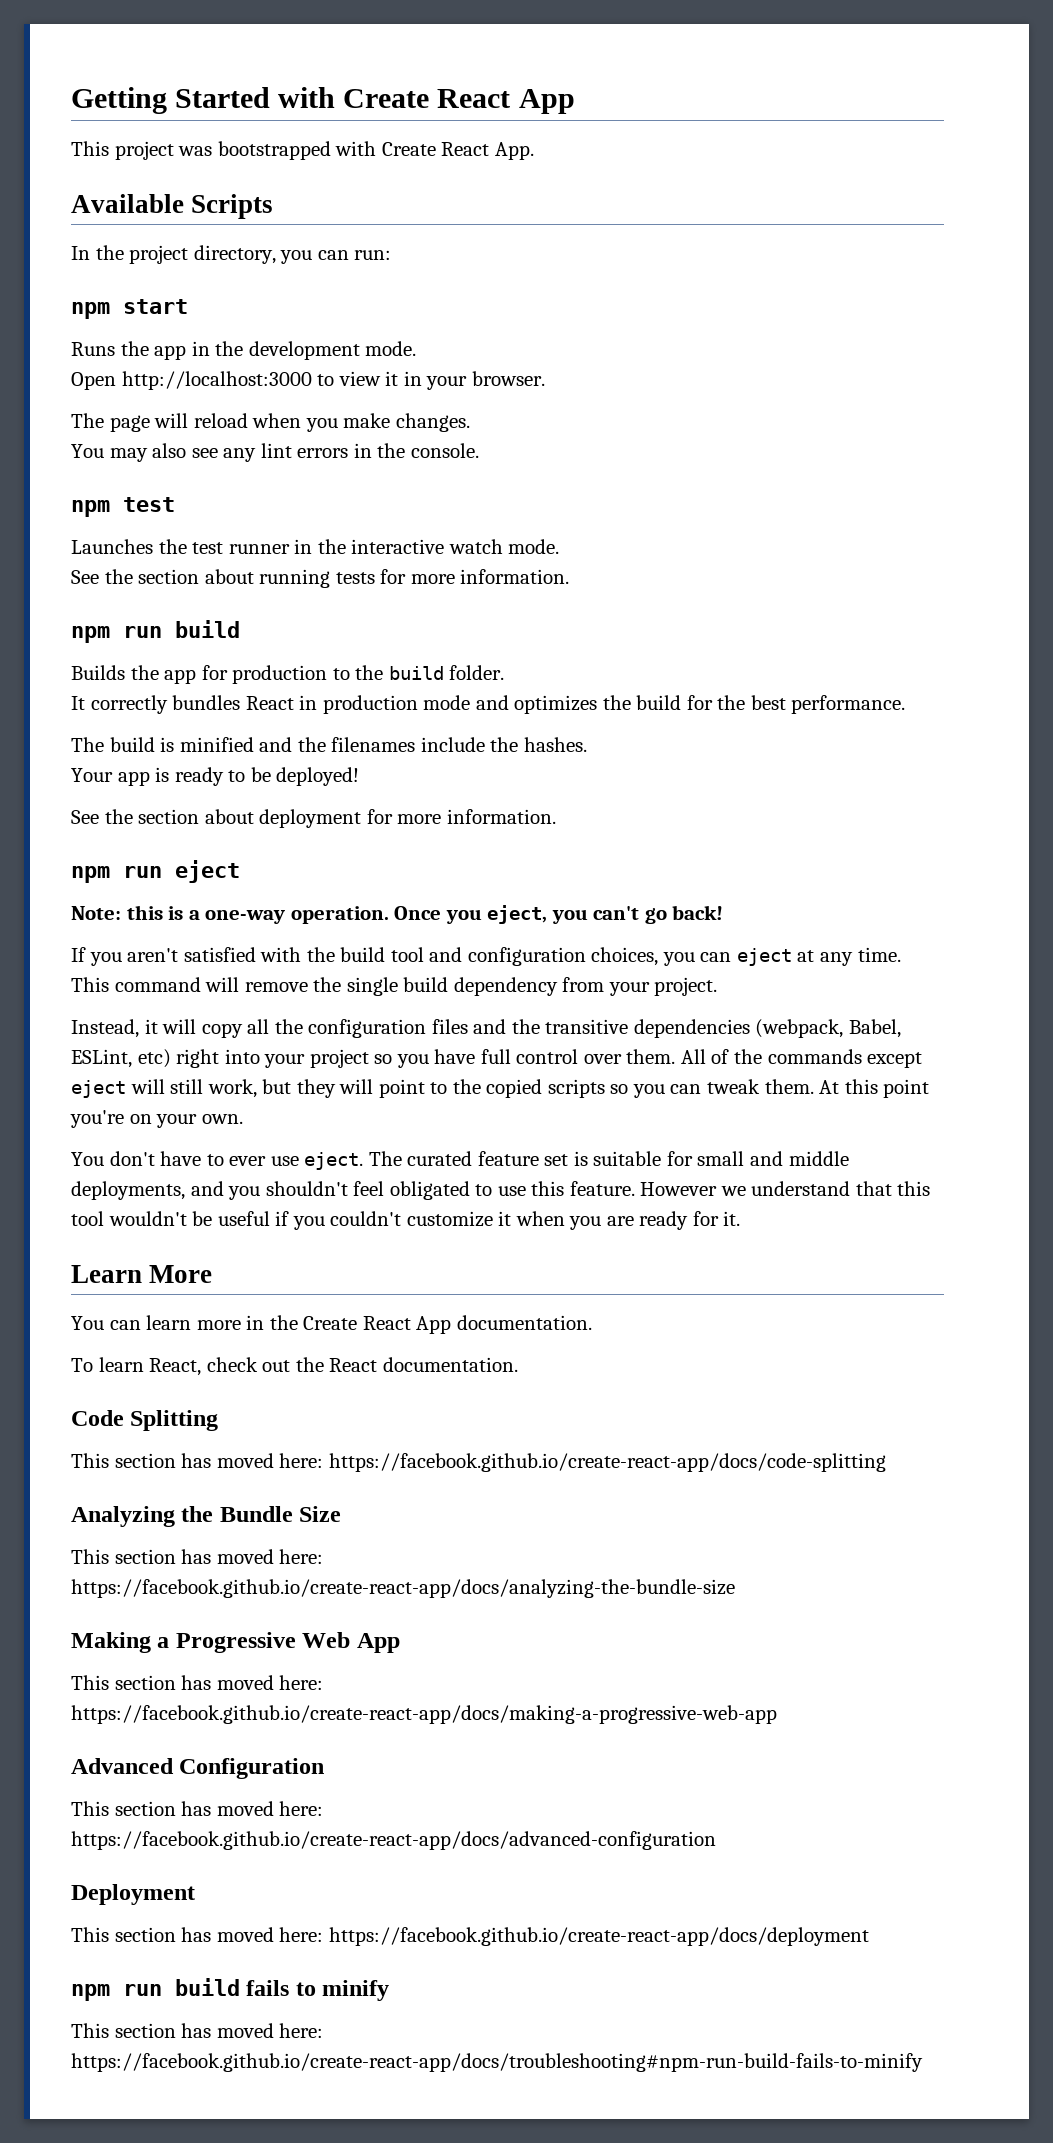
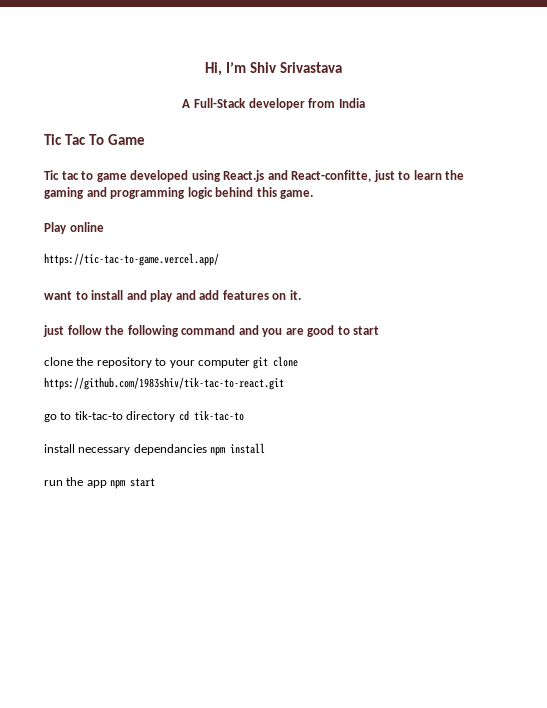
- Getting Started with Create React App
- This project was bootstrapped with Create React App.
- Available Scripts
- In the project directory, you can run:
- npm start
- Runs the app in the development mode.
- Open http://localhost:3000 to view it in your browser.
- The page will reload when you make changes.
- You may also see any lint errors in the console.
- npm test
- Launches the test runner in the interactive watch mode.
- See the section about running tests for more information.
- npm run build
- Builds the app for production to the build folder.
- It correctly bundles React in production mode and optimizes the build for the best performance.
- The build is minified and the filenames include the hashes.
- Your app is ready to be deployed!
- See the section about deployment for more information.
- npm run eject
- Note: this is a one-way operation. Once you eject, you can't go back!
- If you aren't satisfied with the build tool and configuration choices, you can eject at any time. This command will remove the single build dependency from your project.
- Instead, it will copy all the configuration files and the transitive dependencies (webpack, Babel, ESLint, etc) right into your project so you have full control over them. All of the commands except eject will still work, but they will point to the copied scripts so you can tweak them. At this point you're on your own.
- You don't have to ever use eject. The curated feature set is suitable for small and middle deployments, and you shouldn't feel obligated to use this feature. However we understand that this tool wouldn't be useful if you couldn't customize it when you are ready for it.
- Learn More
- You can learn more in the Create React App documentation.
- To learn React, check out the React documentation.
- Code Splitting
- This section has moved here: https://facebook.github.io/create-react-app/docs/code-splitting
- Analyzing the Bundle Size
- This section has moved here: https://facebook.github.io/create-react-app/docs/analyzing-the-bundle-size
- Making a Progressive Web App
- This section has moved here: https://facebook.github.io/create-react-app/docs/making-a-progressive-web-app
- Advanced Configuration
- This section has moved here: https://facebook.github.io/create-react-app/docs/advanced-configuration
- Deployment
- This section has moved here: https://facebook.github.io/create-react-app/docs/deployment
- npm run build fails to minify
- This section has moved here: https://facebook.github.io/create-react-app/docs/troubleshooting#npm-run-build-fails-to-minify
+ Hi, I’m Shiv Srivastava
+ A Full-Stack developer from India
+ Tic Tac To Game
+ Tic tac to game developed using React.js and React-confitte, just to learn the gaming and programming logic behind this game.
+ Play online
+ https://tic-tac-to-game.vercel.app/
+ want to install and play and add features on it.
+ just follow the following command and you are good to start
+ clone the repository to your computer git clone https://github.com/1983shiv/tik-tac-to-react.git
+ go to tik-tac-to directory cd tik-tac-to
+ install necessary dependancies npm install
+ run the app npm start

